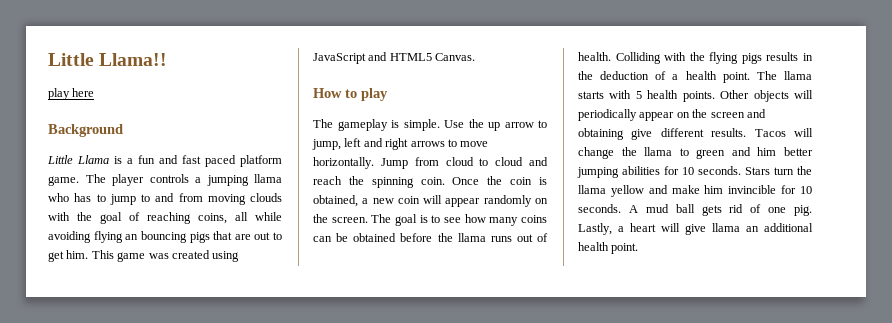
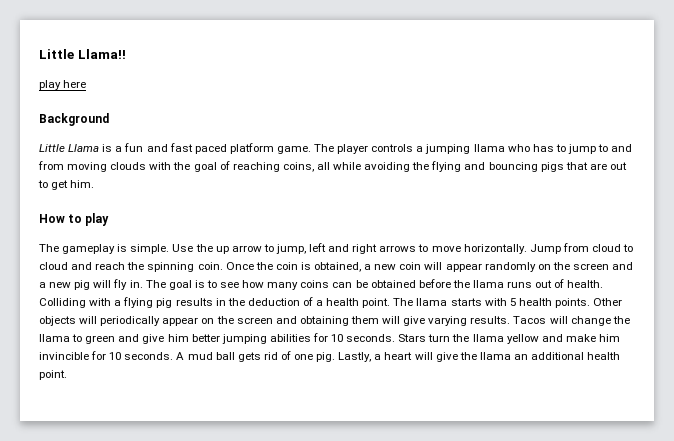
- The player controls a jumping llama who has to jump to and from moving clouds with the goal of reaching coins, all while avoiding flying an bouncing pigs that are out to get him. This game was created using JavaScript and HTML5 Canvas.
+ The player controls a jumping llama who has to jump to and from moving clouds with the goal of reaching coins, all while avoiding the flying and bouncing pigs that are out to get him.
- Once the coin is obtained, a new coin will appear randomly on the screen.
+ Once the coin is obtained, a new coin will appear randomly on the screen and a new pig will fly in.
- Colliding with the flying pigs results in the deduction of a health point.
+ Colliding with a flying pig results in the deduction of a health point.
- Other objects will periodically appear on the screen and obtaining give different results.
+ Other objects will periodically appear on the screen and obtaining them will give varying results.
- Tacos will change the llama to green and him better jumping abilities for 10 seconds.
+ Tacos will change the llama to green and give him better jumping abilities for 10 seconds.
- Lastly, a heart will give llama an additional health point.
+ Lastly, a heart will give the llama an additional health point.

